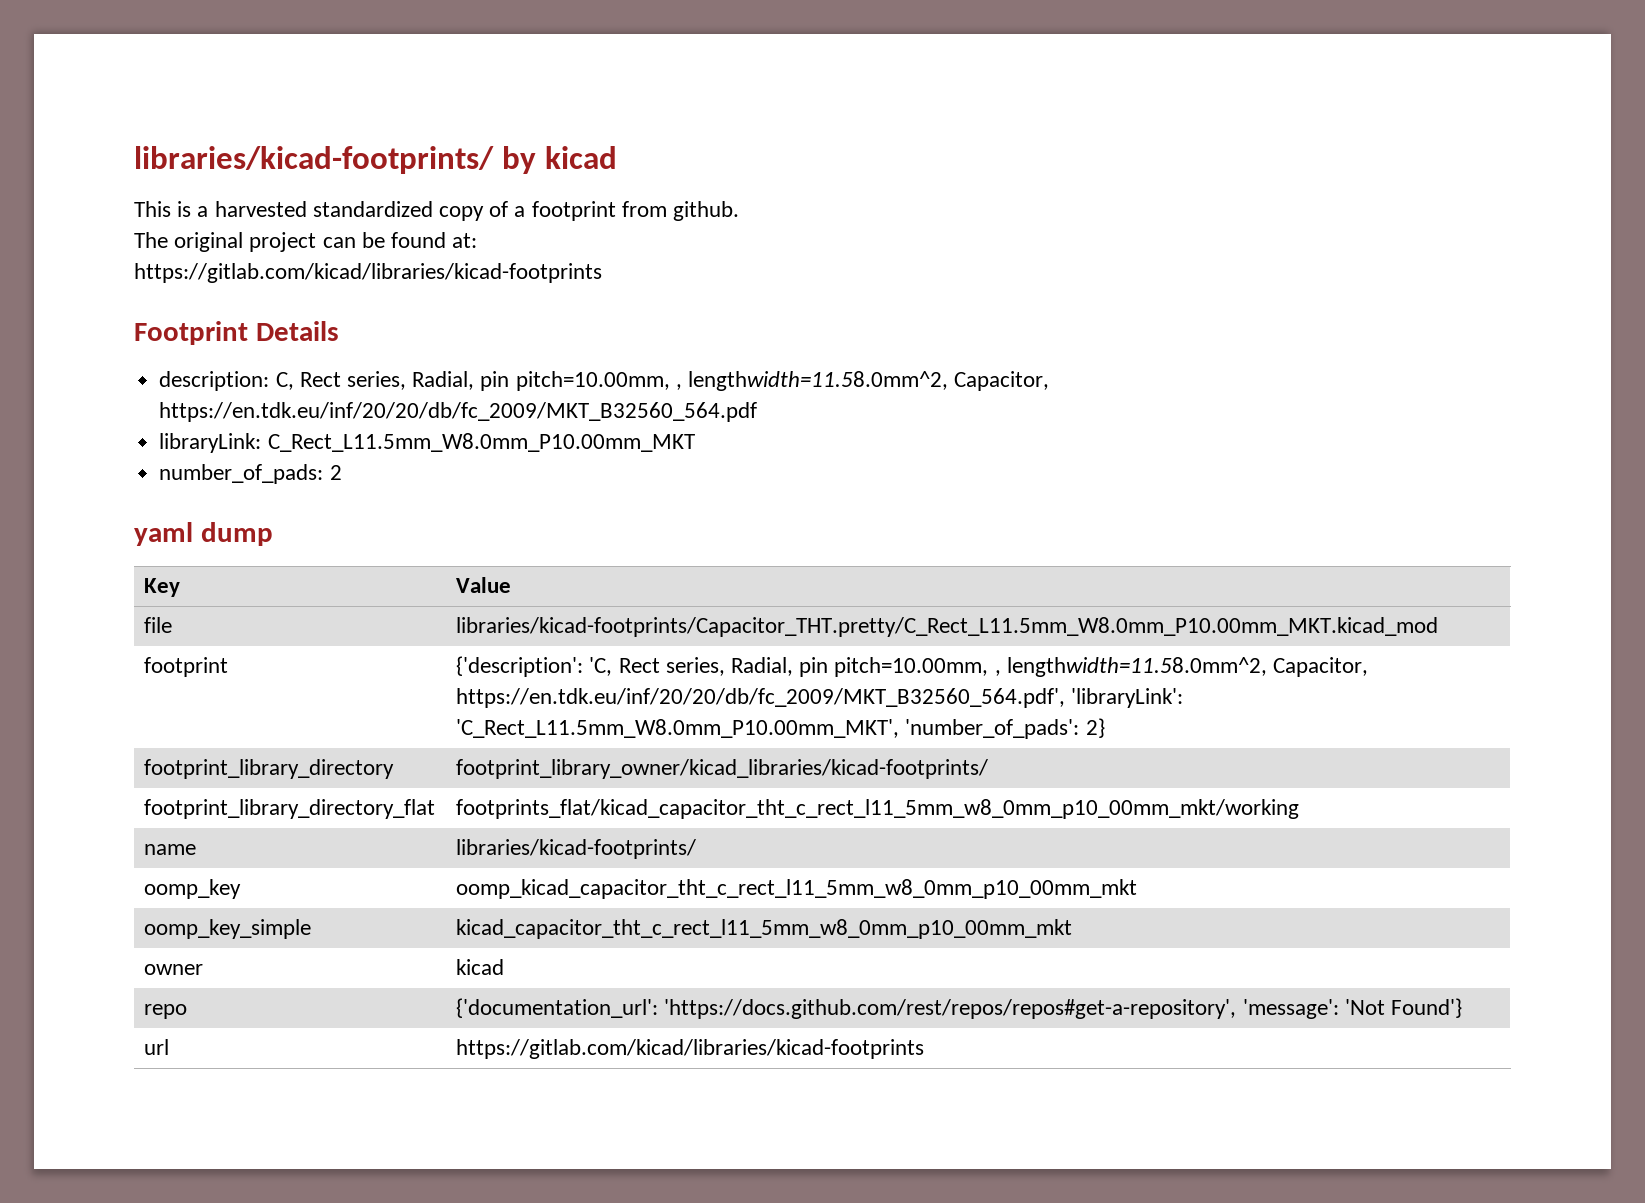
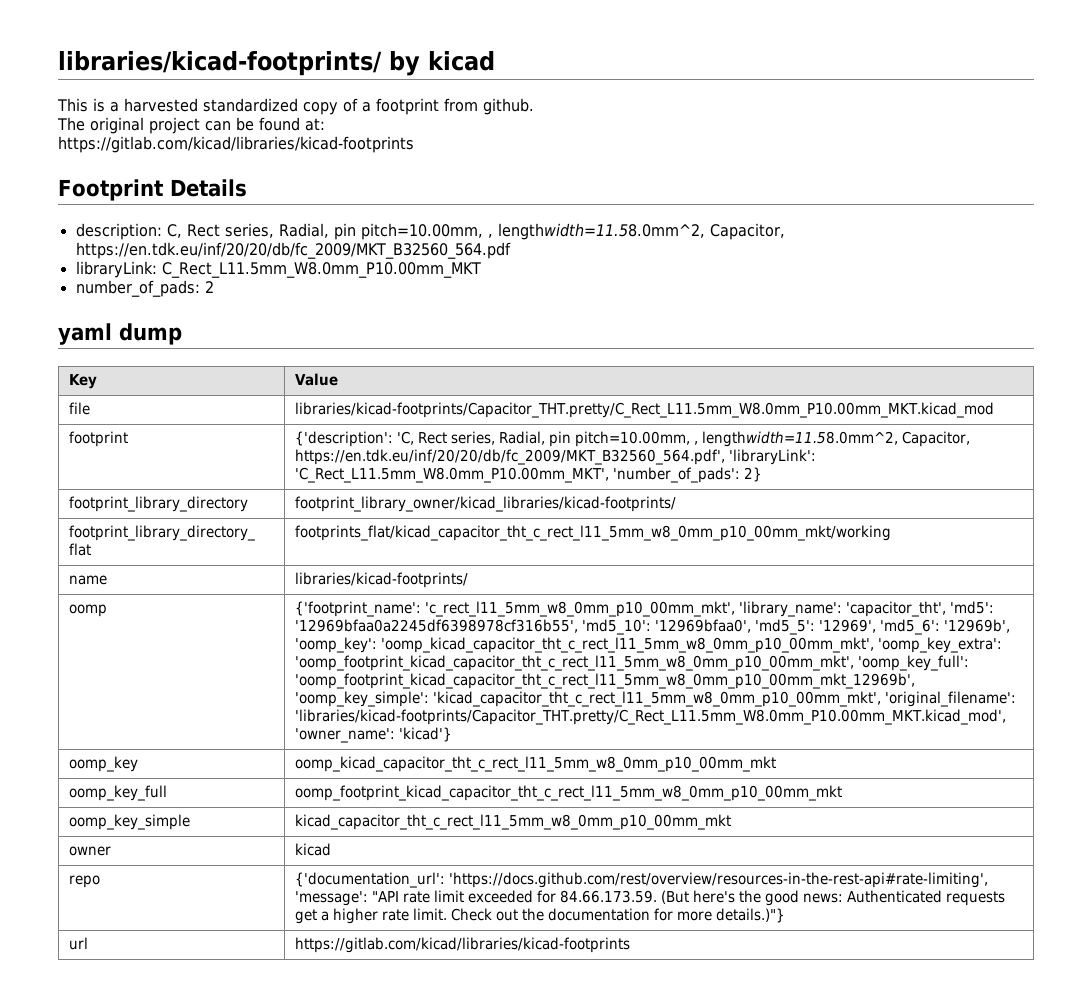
+ oomp | {'footprint_name': 'c_rect_l11_5mm_w8_0mm_p10_00mm_mkt', 'library_name': 'capacitor_tht', 'md5': '12969bfaa0a2245df6398978cf316b55', 'md5_10': '12969bfaa0', 'md5_5': '12969', 'md5_6': '12969b', 'oomp_key': 'oomp_kicad_capacitor_tht_c_rect_l11_5mm_w8_0mm_p10_00mm_mkt', 'oomp_key_extra': 'oomp_footprint_kicad_capacitor_tht_c_rect_l11_5mm_w8_0mm_p10_00mm_mkt', 'oomp_key_full': 'oomp_footprint_kicad_capacitor_tht_c_rect_l11_5mm_w8_0mm_p10_00mm_mkt_12969b', 'oomp_key_simple': 'kicad_capacitor_tht_c_rect_l11_5mm_w8_0mm_p10_00mm_mkt', 'original_filename': 'libraries/kicad-footprints/Capacitor_THT.pretty/C_Rect_L11.5mm_W8.0mm_P10.00mm_MKT.kicad_mod', 'owner_name': 'kicad'}
+ oomp_key_full | oomp_footprint_kicad_capacitor_tht_c_rect_l11_5mm_w8_0mm_p10_00mm_mkt
- repo | {'documentation_url': 'https://docs.github.com/rest/repos/repos#get-a-repository', 'message': 'Not Found'}
+ repo | {'documentation_url': 'https://docs.github.com/rest/overview/resources-in-the-rest-api#rate-limiting', 'message': "API rate limit exceeded for 84.66.173.59. (But here's the good news: Authenticated requests get a higher rate limit. Check out the documentation for more details.)"}

